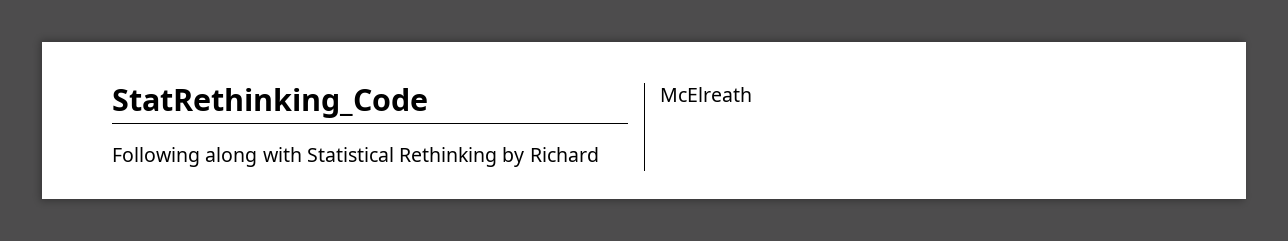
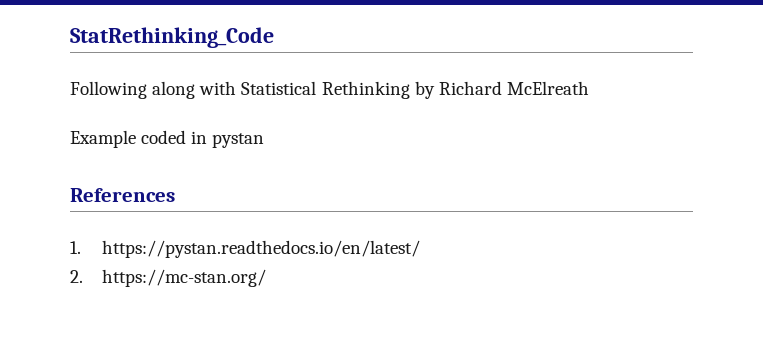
+ Example coded in pystan
+ References
+ 1. https://pystan.readthedocs.io/en/latest/
+ 2. https://mc-stan.org/

